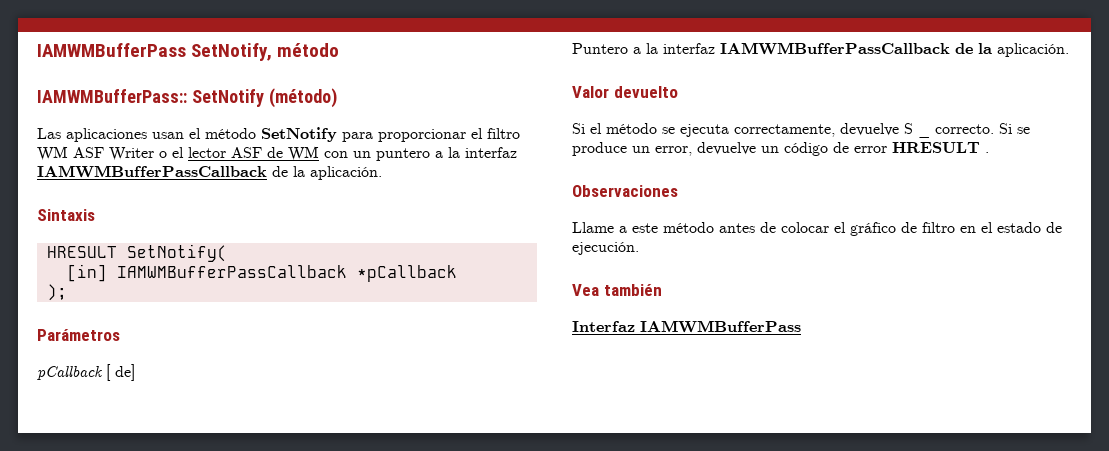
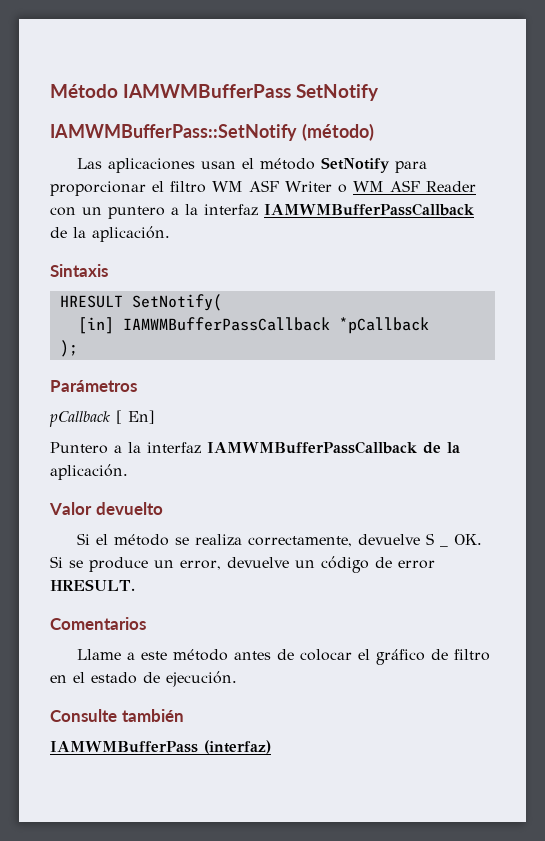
- IAMWMBufferPass SetNotify, método
- IAMWMBufferPass:: SetNotify (método)
+ Método IAMWMBufferPass SetNotify
+ IAMWMBufferPass::SetNotify (método)
- Las aplicaciones usan el método SetNotify para proporcionar el filtro WM ASF Writer o el lector ASF de WM con un puntero a la interfaz IAMWMBufferPassCallback de la aplicación.
+ Las aplicaciones usan el método SetNotify para proporcionar el filtro WM ASF Writer o WM ASF Reader con un puntero a la interfaz IAMWMBufferPassCallback de la aplicación.
- pCallback [ de]
+ pCallback [ En]
- Si el método se ejecuta correctamente, devuelve S _ correcto. Si se produce un error, devuelve un código de error HRESULT .
- Observaciones
+ Si el método se realiza correctamente, devuelve S _ OK. Si se produce un error, devuelve un código de error HRESULT.
+ Comentarios
- Vea también
+ Consulte también
- Interfaz IAMWMBufferPass
+ IAMWMBufferPass (interfaz)

